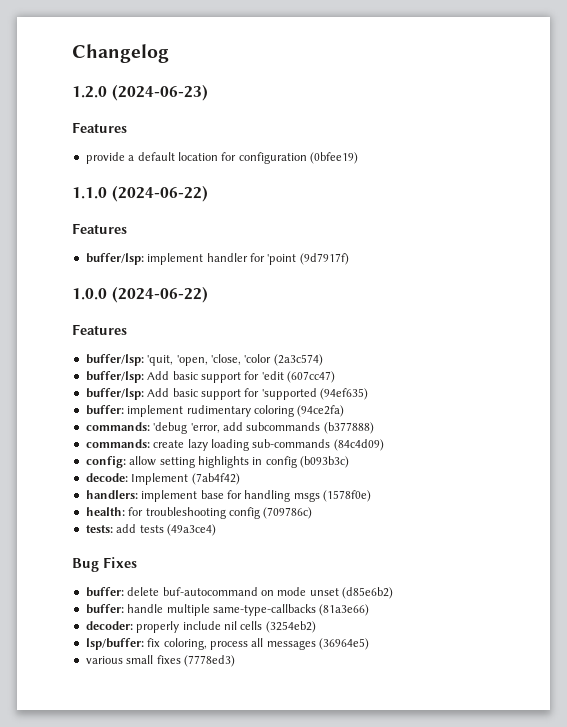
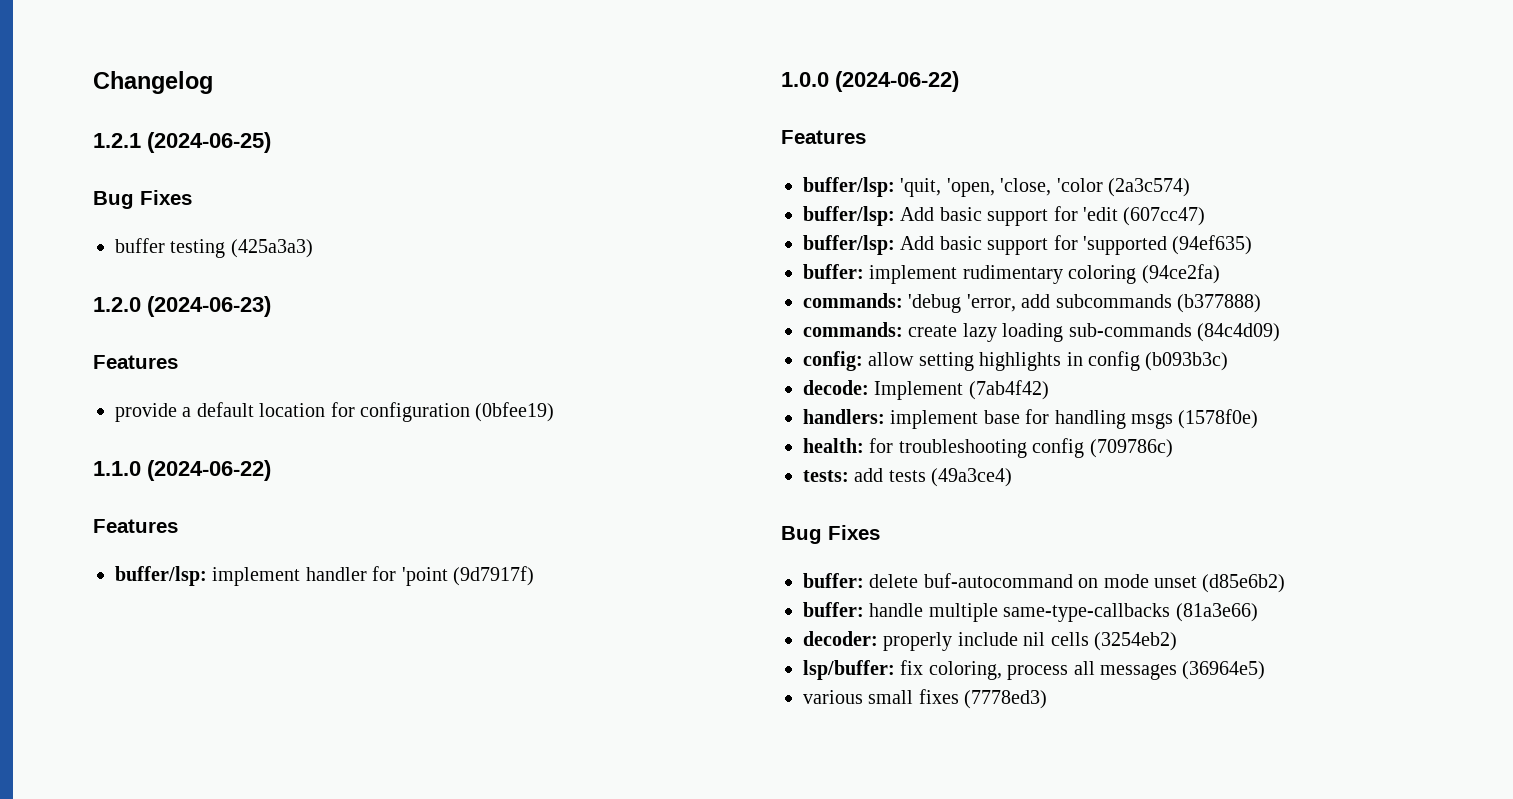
+ 1.2.1 (2024-06-25)
+ Bug Fixes
+ buffer testing (425a3a3)

